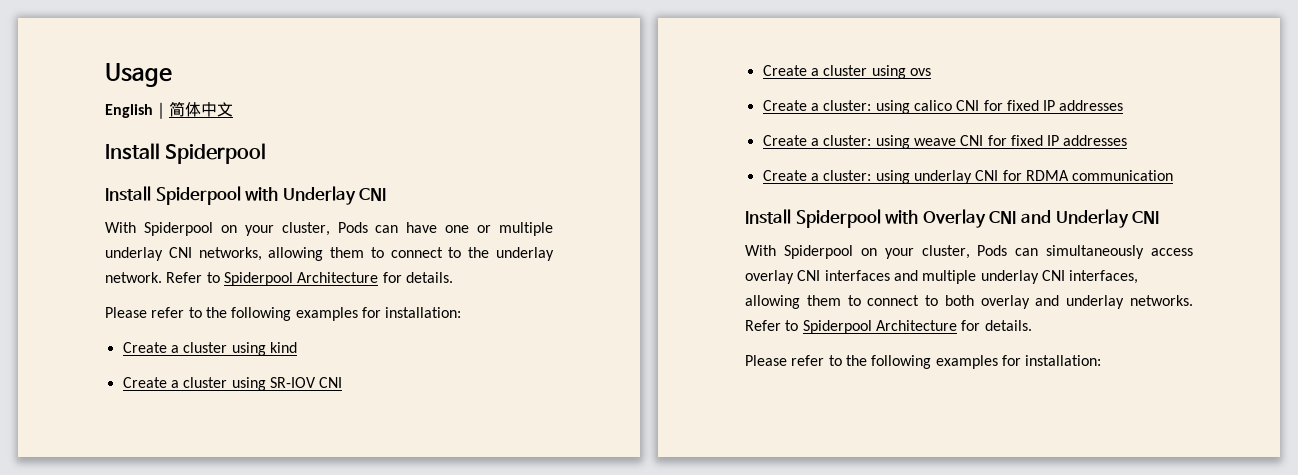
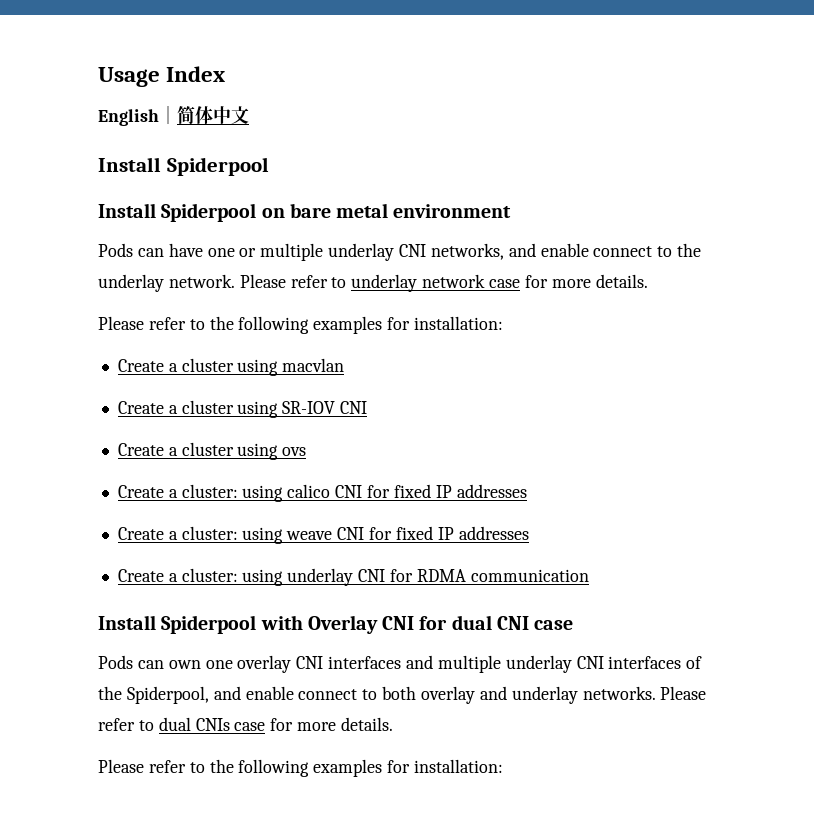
- Usage
+ Usage Index
- Install Spiderpool with Underlay CNI
- With Spiderpool on your cluster, Pods can have one or multiple underlay CNI networks, allowing them to connect to the underlay network. Refer to Spiderpool Architecture for details.
+ Install Spiderpool on bare metal environment
+ Pods can have one or multiple underlay CNI networks, and enable connect to the underlay network. Please refer to underlay network case for more details.
- Create a cluster using kind
+ Create a cluster using macvlan
- Install Spiderpool with Overlay CNI and Underlay CNI
- With Spiderpool on your cluster, Pods can simultaneously access overlay CNI interfaces and multiple underlay CNI interfaces, allowing them to connect to both overlay and underlay networks. Refer to Spiderpool Architecture for details.
+ Install Spiderpool with Overlay CNI for dual CNI case
+ Pods can own one overlay CNI interfaces and multiple underlay CNI interfaces of the Spiderpool, and enable connect to both overlay and underlay networks. Please refer to dual CNIs case for more details.

